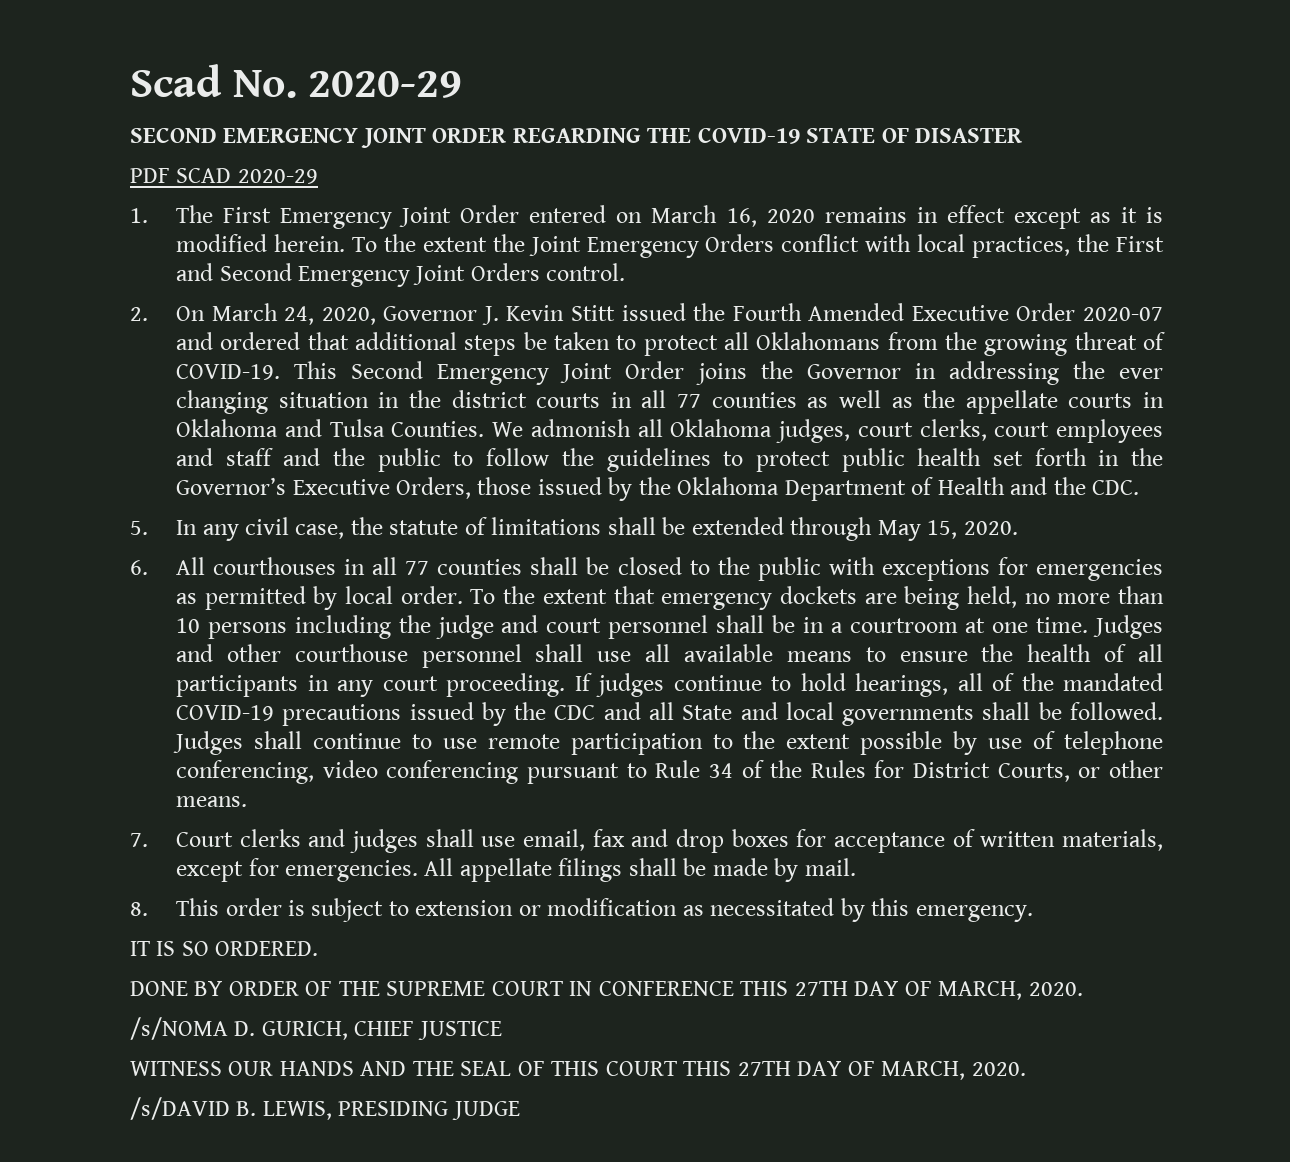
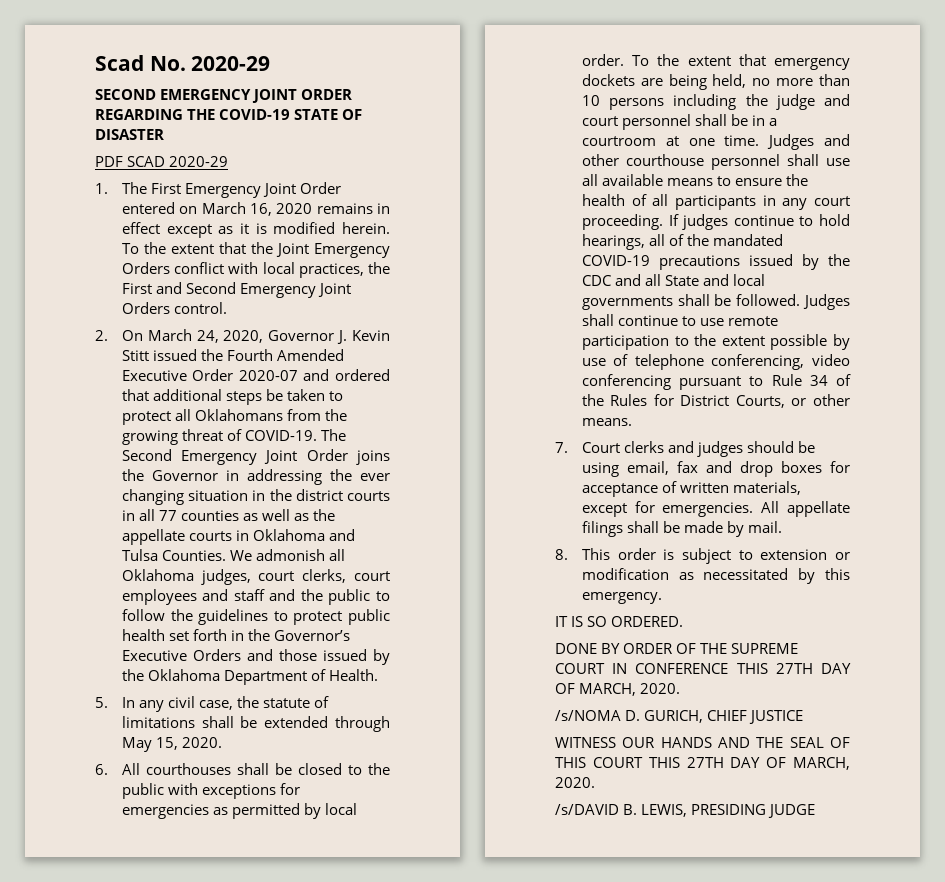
- To the extent the Joint Emergency Orders conflict with local practices, the First and Second Emergency Joint Orders control.
+ To the extent that the Joint Emergency Orders conflict with local practices, the First and Second Emergency Joint Orders control.
- This Second Emergency Joint Order joins the Governor in addressing the ever changing situation in the district courts in all 77 counties as well as the appellate courts in Oklahoma and Tulsa Counties.
+ The Second Emergency Joint Order joins the Governor in addressing the ever changing situation in the district courts in all 77 counties as well as the appellate courts in Oklahoma and Tulsa Counties.
- We admonish all Oklahoma judges, court clerks, court employees and staff and the public to follow the guidelines to protect public health set forth in the Governor’s Executive Orders, those issued by the Oklahoma Department of Health and the CDC.
+ We admonish all Oklahoma judges, court clerks, court employees and staff and the public to follow the guidelines to protect public health set forth in the Governor’s Executive Orders and those issued by the Oklahoma Department of Health.
- 6. All courthouses in all 77 counties shall be closed to the public with exceptions for emergencies as permitted by local order.
+ 6. All courthouses shall be closed to the public with exceptions for emergencies as permitted by local order.
- 7. Court clerks and judges shall use email, fax and drop boxes for acceptance of written materials, except for emergencies.
+ 7. Court clerks and judges should be using email, fax and drop boxes for acceptance of written materials, except for emergencies.

